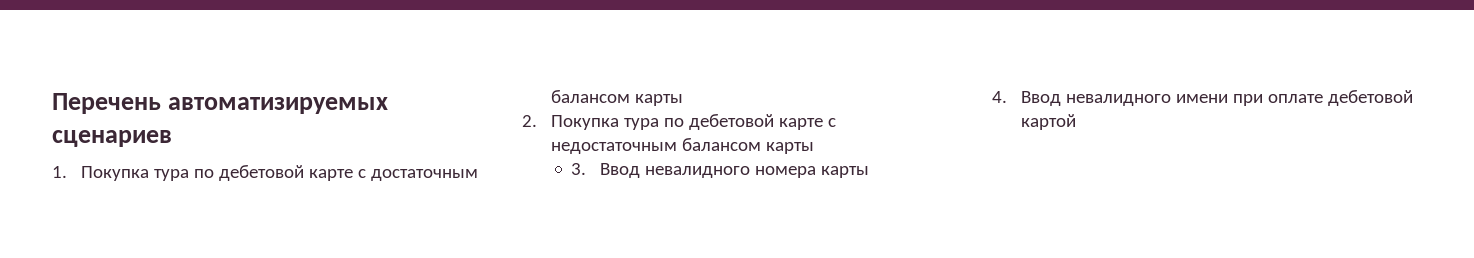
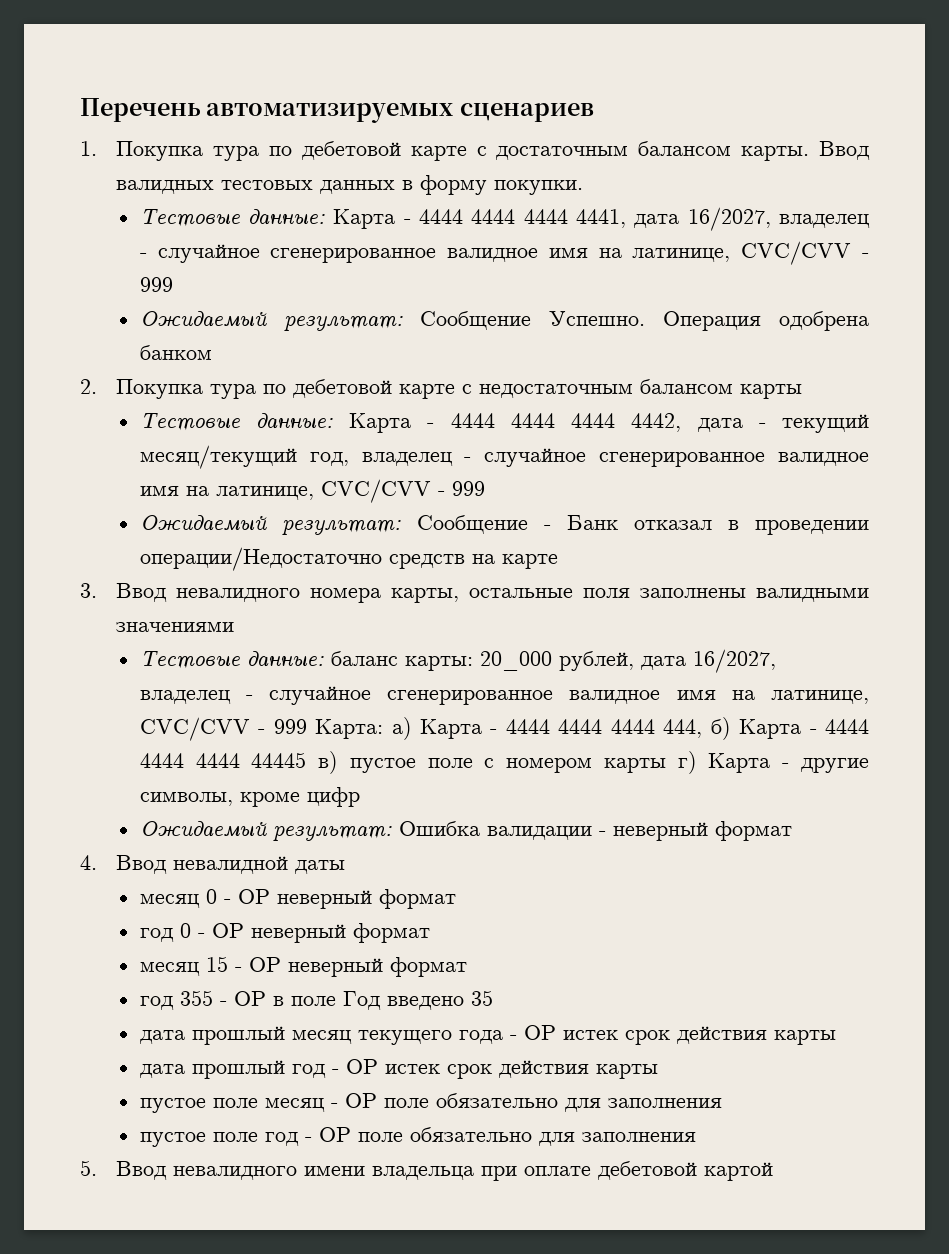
- 1. Покупка тура по дебетовой карте с достаточным балансом карты
+ 1. Покупка тура по дебетовой карте с достаточным балансом карты. Ввод валидных тестовых данных в форму покупки.
+ Тестовые данные: Карта - 4444 4444 4444 4441, дата 16/2027, владелец - случайное сгенерированное валидное имя на латинице, CVC/CVV - 999
+ Ожидаемый результат: Сообщение Успешно. Операция одобрена банком
- 3. Ввод невалидного номера карты
- 4. Ввод невалидного имени при оплате дебетовой картой
+ Тестовые данные: Карта - 4444 4444 4444 4442, дата - текущий месяц/текущий год, владелец - случайное сгенерированное валидное имя на латинице, CVC/CVV - 999
+ Ожидаемый результат: Сообщение - Банк отказал в проведении операции/Недостаточно средств на карте
+ 3. Ввод невалидного номера карты, остальные поля заполнены валидными значениями
+ Тестовые данные: баланс карты: 20_000 рублей, дата 16/2027, владелец - случайное сгенерированное валидное имя на латинице, CVC/CVV - 999 Карта: а) Карта - 4444 4444 4444 444, б) Карта - 4444 4444 4444 44445 в) пустое поле с номером карты г) Карта - другие символы, кроме цифр
+ Ожидаемый результат: Ошибка валидации - неверный формат
+ 4. Ввод невалидной даты
+ месяц 0 - ОР неверный формат
+ год 0 - ОР неверный формат
+ месяц 15 - ОР неверный формат
+ год 355 - ОР в поле Год введено 35
+ дата прошлый месяц текущего года - ОР истек срок действия карты
+ дата прошлый год - ОР истек срок действия карты
+ пустое поле месяц - ОР поле обязательно для заполнения
+ пустое поле год - ОР поле обязательно для заполнения
+ 5. Ввод невалидного имени владельца при оплате дебетовой картой

